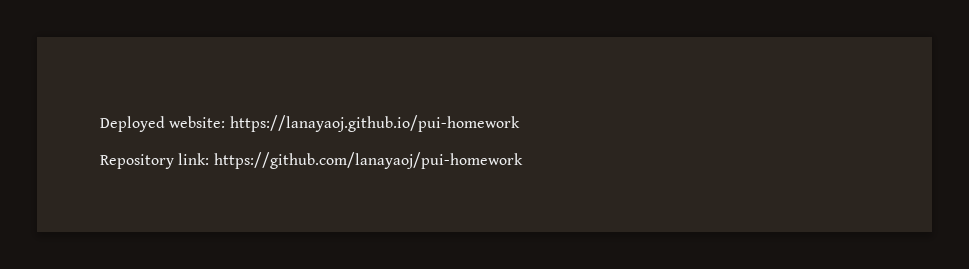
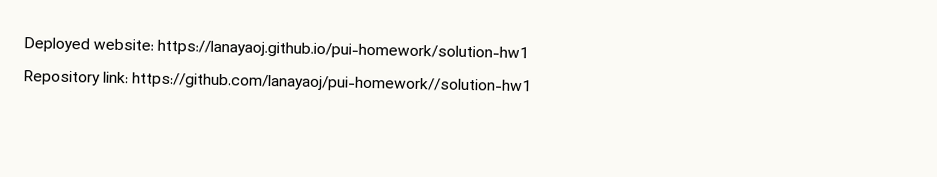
- Deployed website: https://lanayaoj.github.io/pui-homework
+ Deployed website: https://lanayaoj.github.io/pui-homework/solution-hw1
- Repository link: https://github.com/lanayaoj/pui-homework
+ Repository link: https://github.com/lanayaoj/pui-homework//solution-hw1

